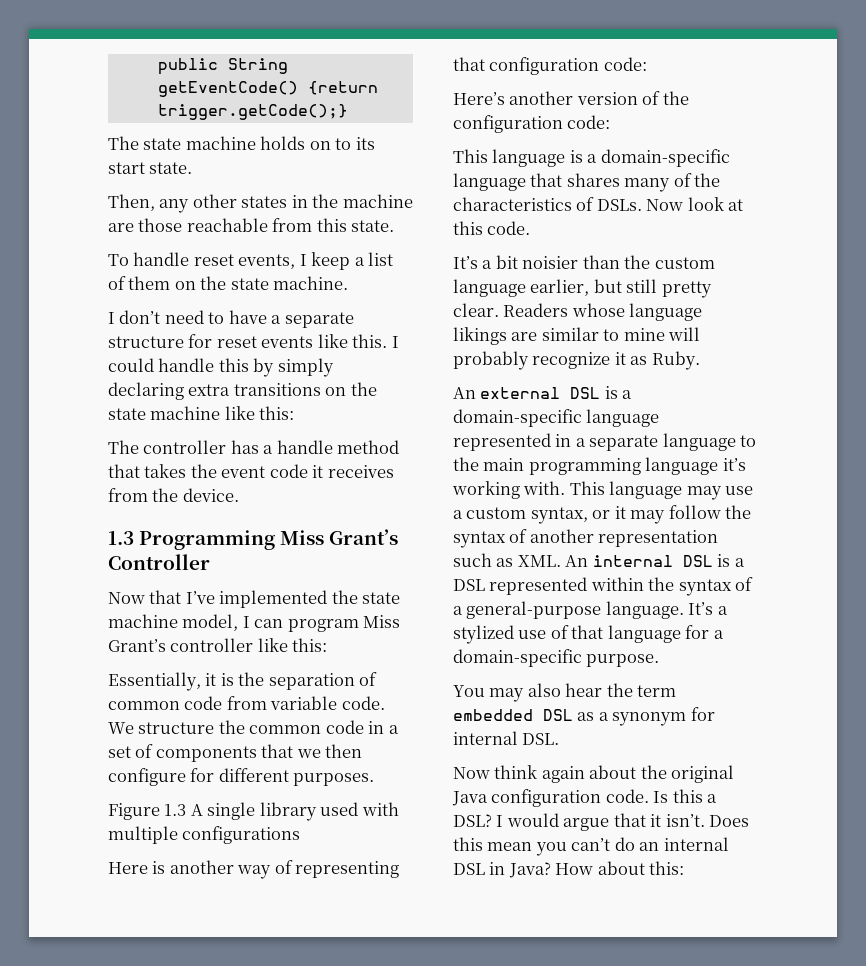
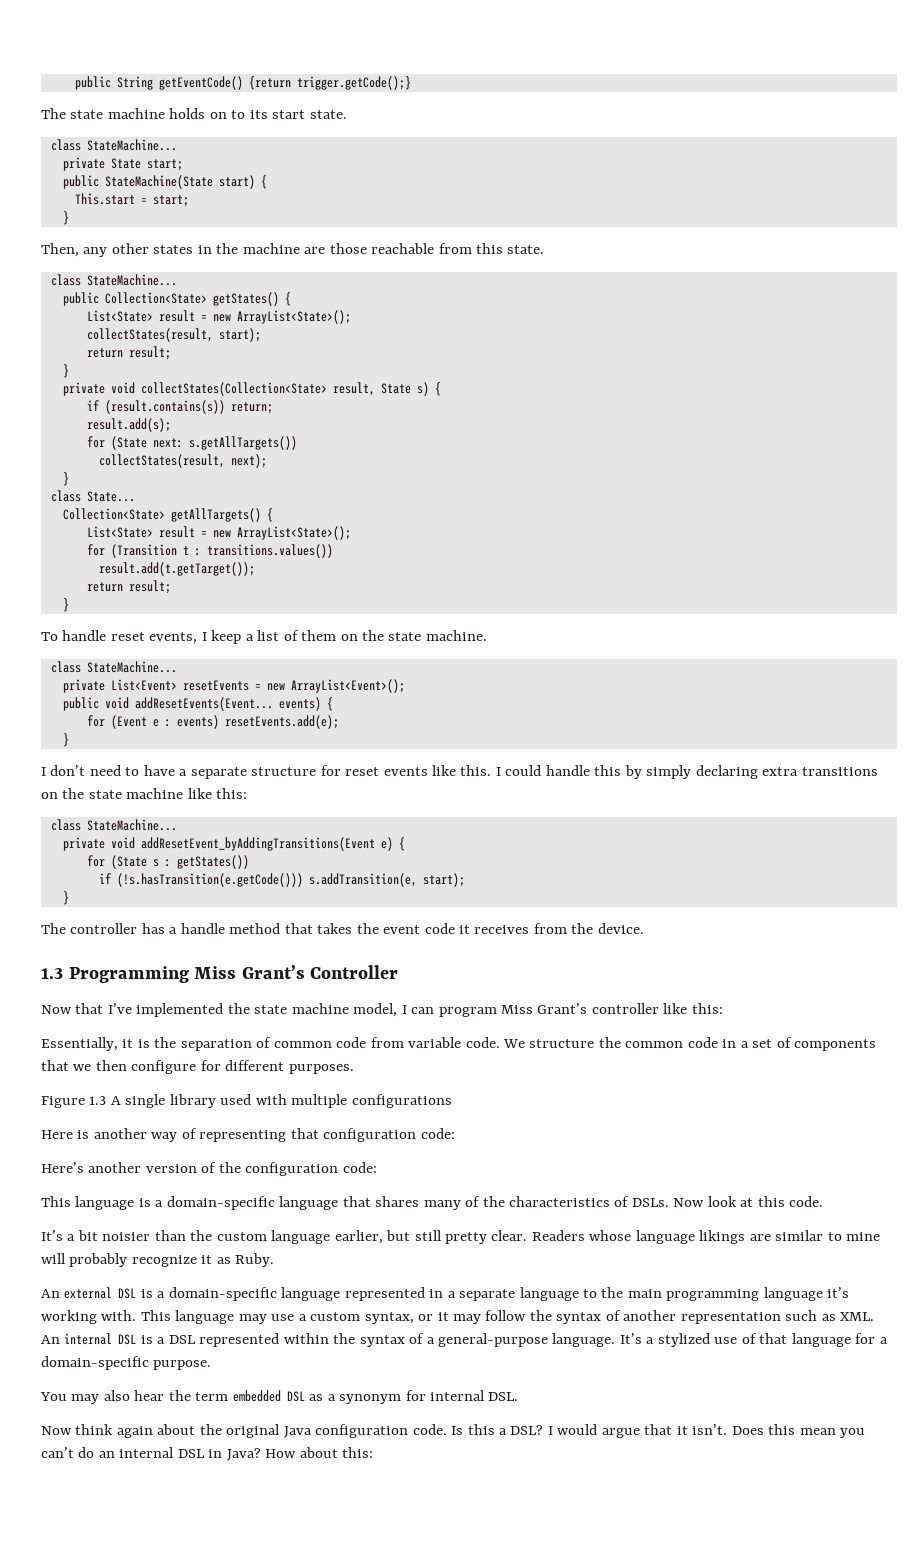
  The state machine holds on to its start state.
+ class StateMachine...
+ private State start;
+ public StateMachine(State start) {
+ This.start = start;
+ }
  Then, any other states in the machine are those reachable from this state.
+ class StateMachine...
+ public Collection<State> getStates() {
+ List<State> result = new ArrayList<State>();
+ collectStates(result, start);
+ return result;
+ }
+ private void collectStates(Collection<State> result, State s) {
+ if (result.contains(s)) return;
+ result.add(s);
+ for (State next: s.getAllTargets())
+ collectStates(result, next);
+ }
+ class State...
+ Collection<State> getAllTargets() {
+ List<State> result = new ArrayList<State>();
+ for (Transition t : transitions.values())
+ result.add(t.getTarget());
+ return result;
+ }
  To handle reset events, I keep a list of them on the state machine.
+ class StateMachine...
+ private List<Event> resetEvents = new ArrayList<Event>();
+ public void addResetEvents(Event... events) {
+ for (Event e : events) resetEvents.add(e);
+ }
  I could handle this by simply declaring extra transitions on the state machine like this:
+ class StateMachine...
+ private void addResetEvent_byAddingTransitions(Event e) {
+ for (State s : getStates())
+ if (!s.hasTransition(e.getCode())) s.addTransition(e, start);
+ }

